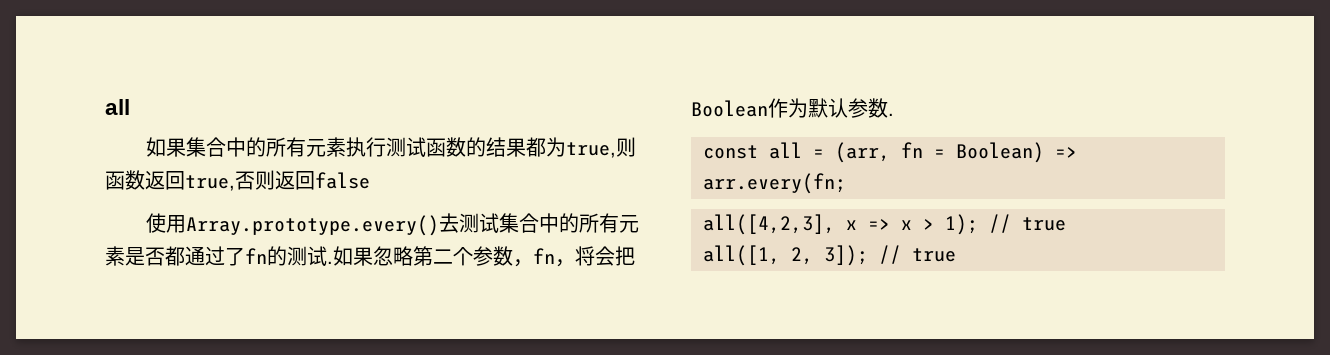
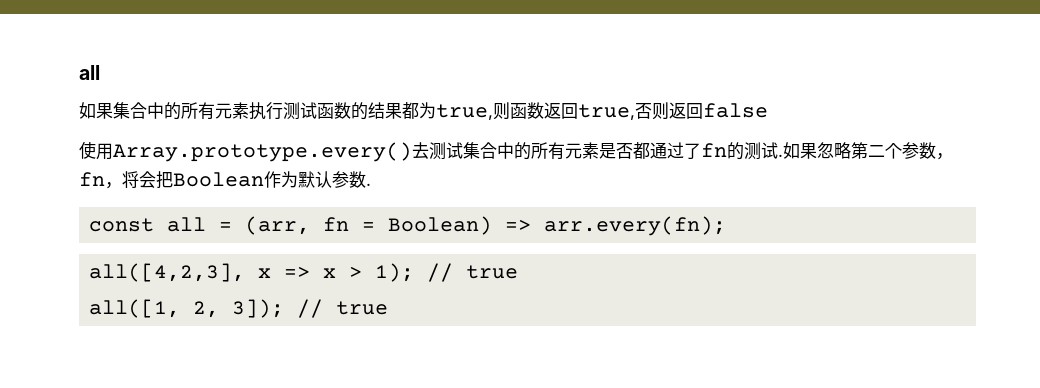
- const all = (arr, fn = Boolean) => arr.every(fn;
+ const all = (arr, fn = Boolean) => arr.every(fn);

